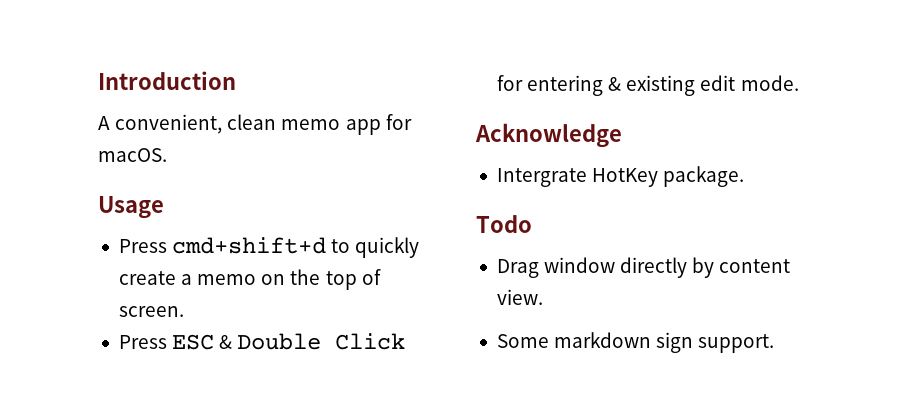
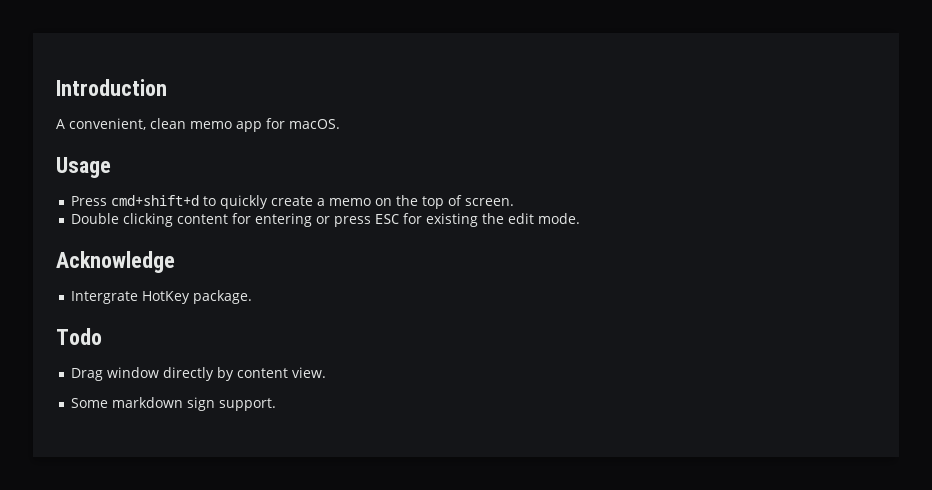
- Press ESC & Double Click for entering & existing edit mode.
+ Double clicking content for entering or press ESC for existing the edit mode.

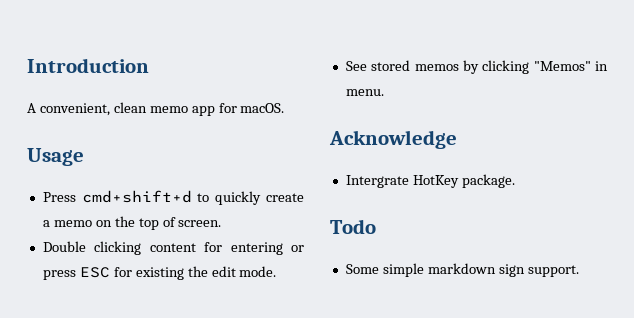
+ See stored memos by clicking "Memos" in menu.
- Drag window directly by content view.
- Some markdown sign support.
+ Some simple markdown sign support.

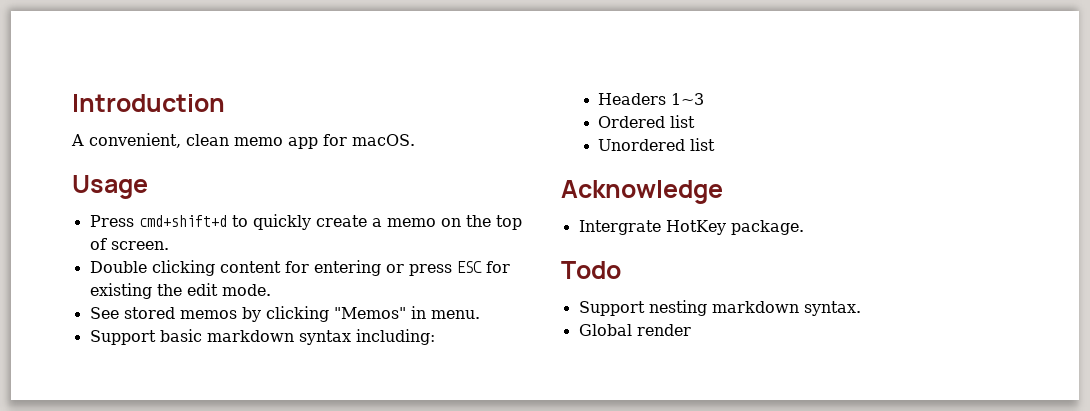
+ Support basic markdown syntax including:
+ Headers 1~3
+ Ordered list
+ Unordered list
- Some simple markdown sign support.
+ Support nesting markdown syntax.
+ Global render

